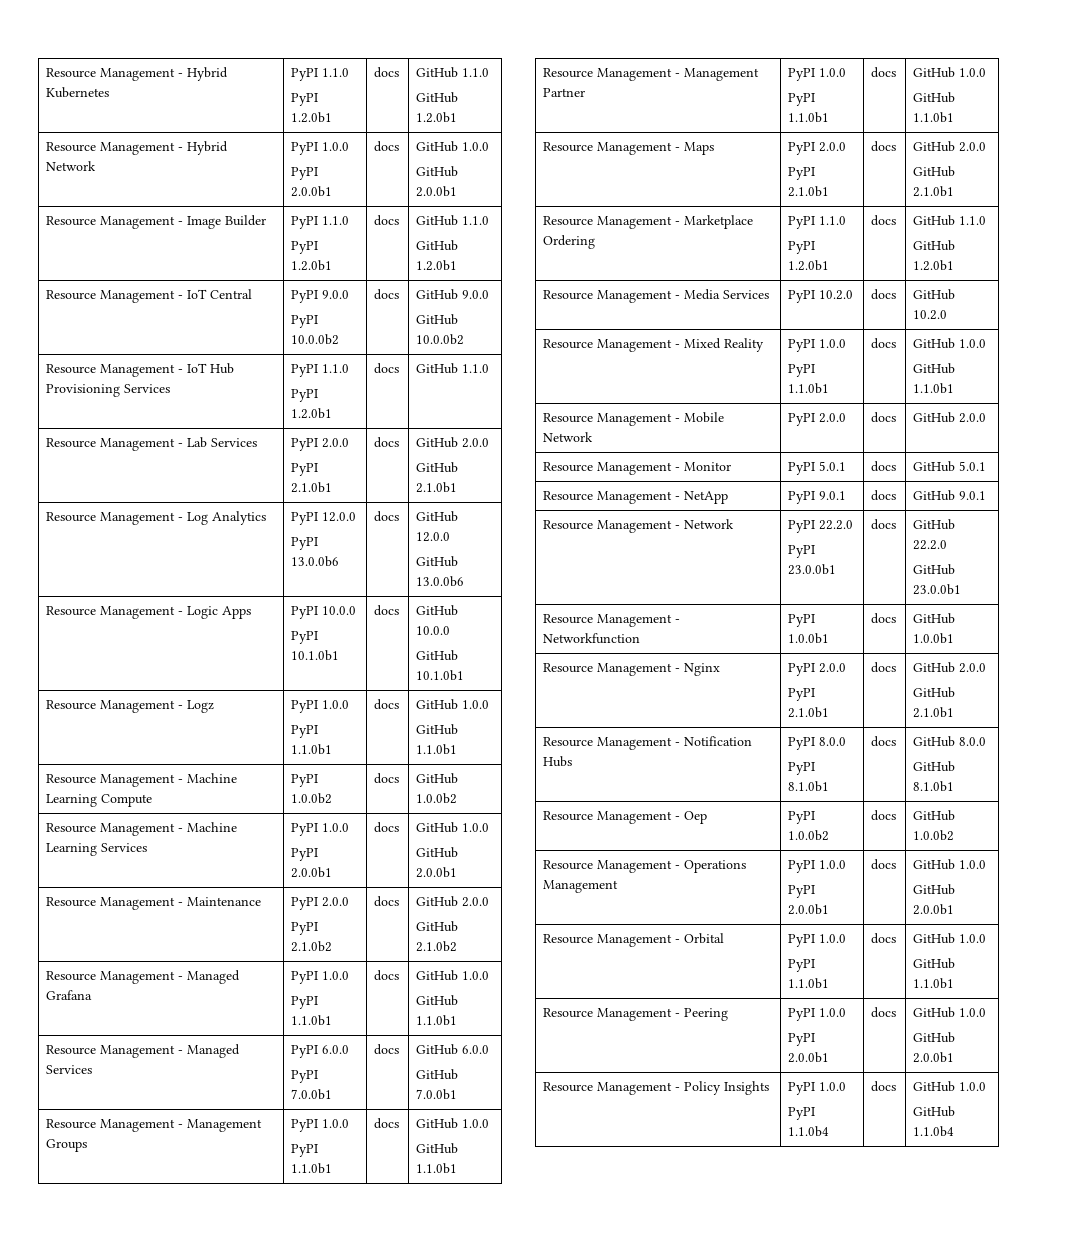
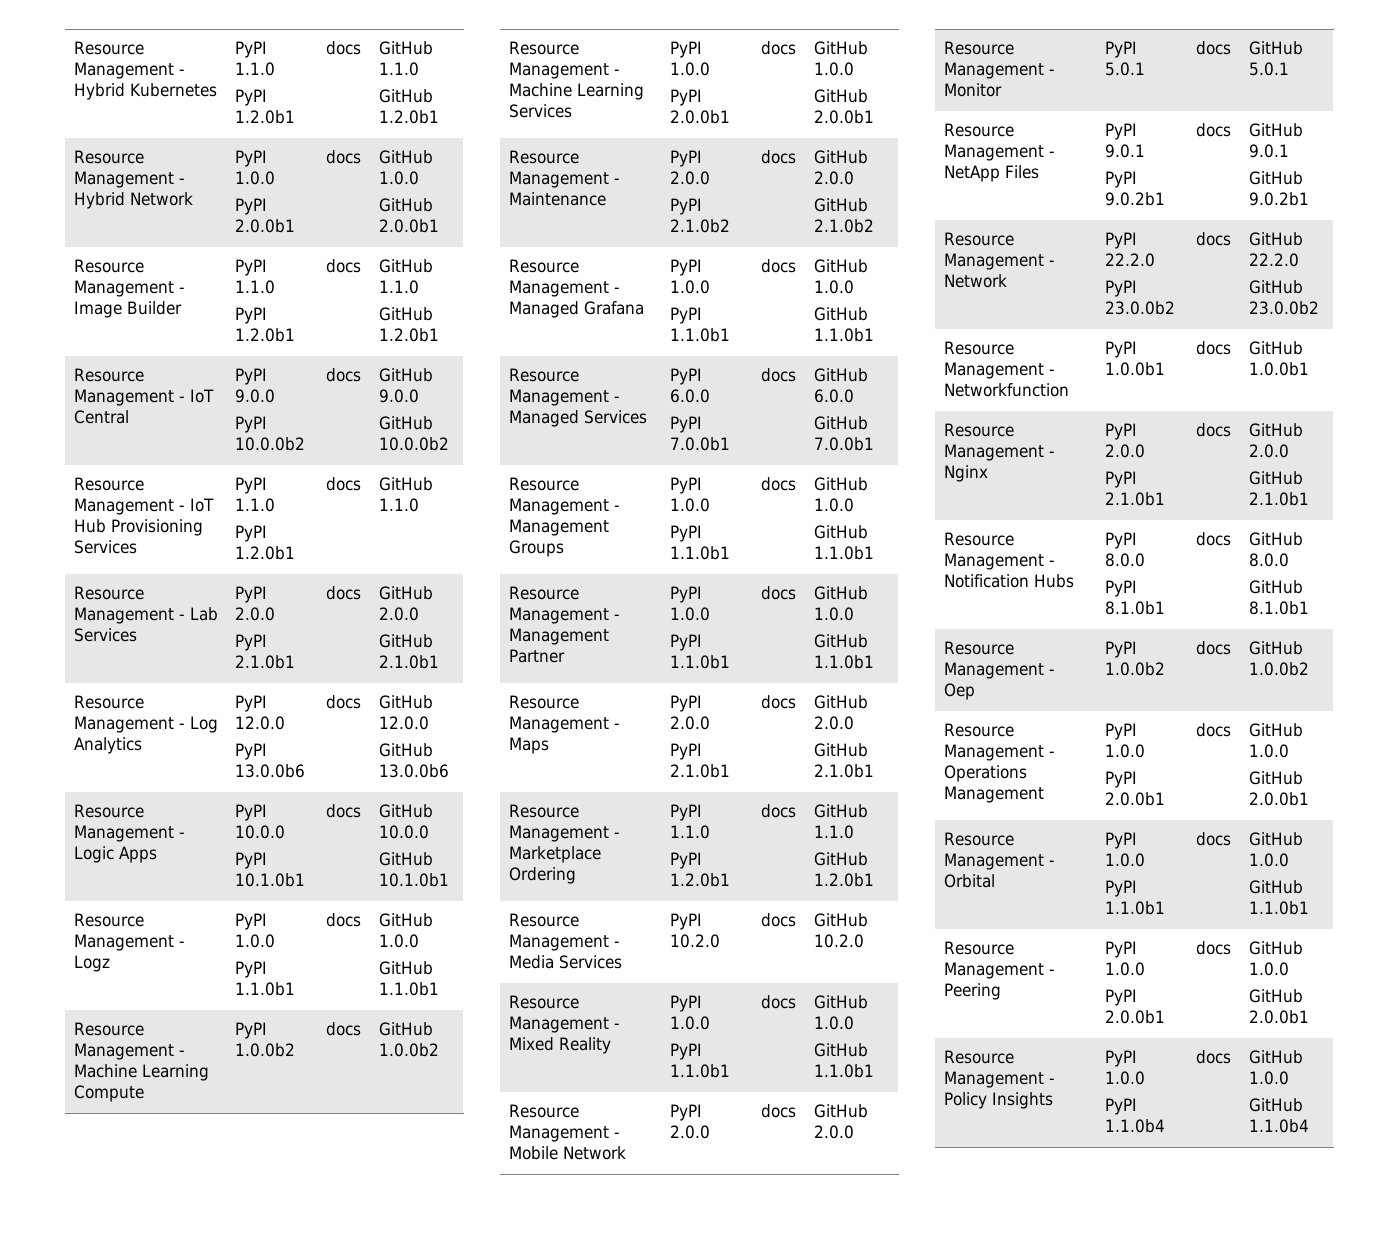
- Resource Management - NetApp | PyPI 9.0.1 | docs | GitHub 9.0.1
+ Resource Management - NetApp Files | PyPI 9.0.1
+ PyPI 9.0.2b1 | docs | GitHub 9.0.1
+ GitHub 9.0.2b1
  Resource Management - Network | PyPI 22.2.0
- PyPI 23.0.0b1 | docs | GitHub 22.2.0
- GitHub 23.0.0b1
+ PyPI 23.0.0b2 | docs | GitHub 22.2.0
+ GitHub 23.0.0b2

